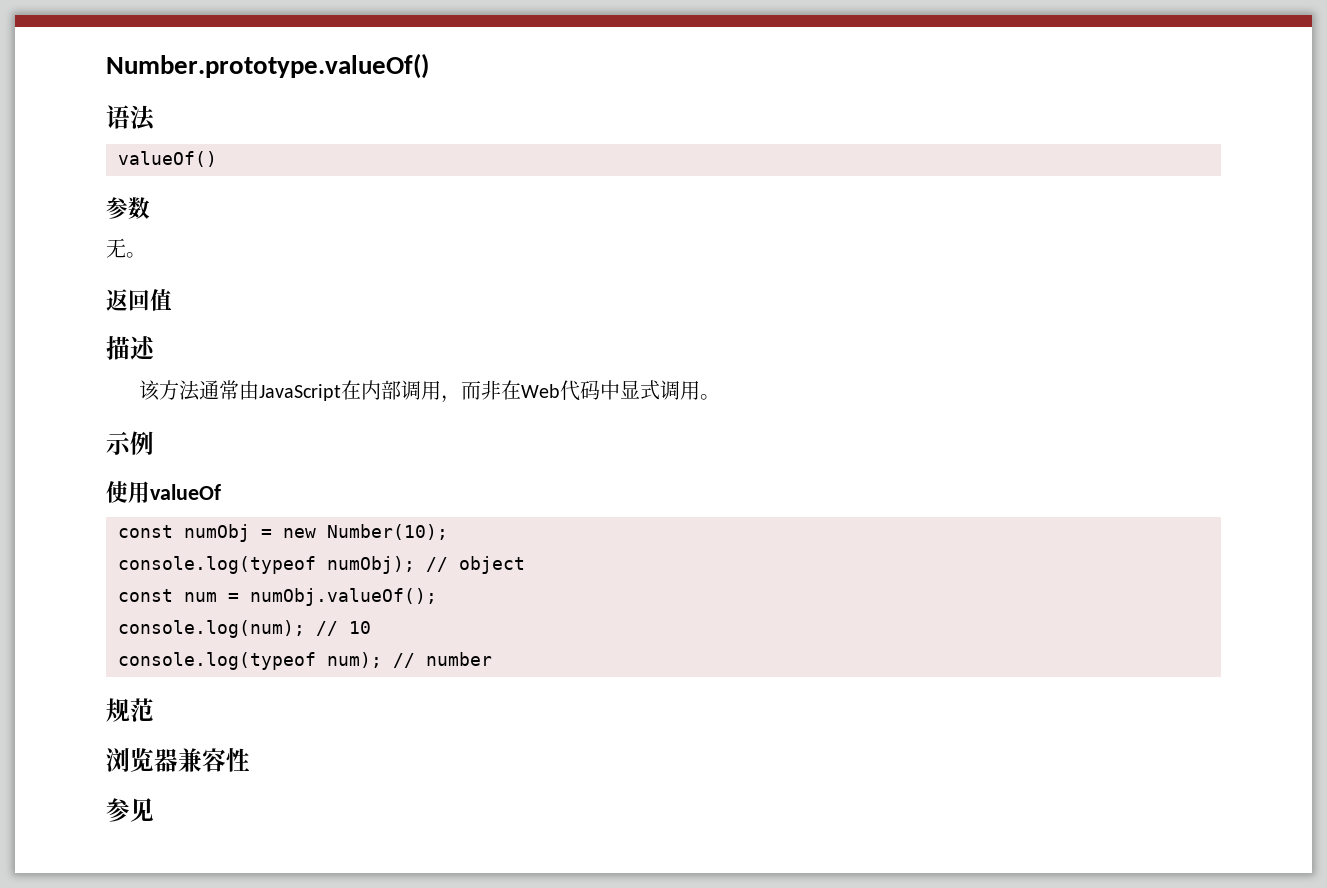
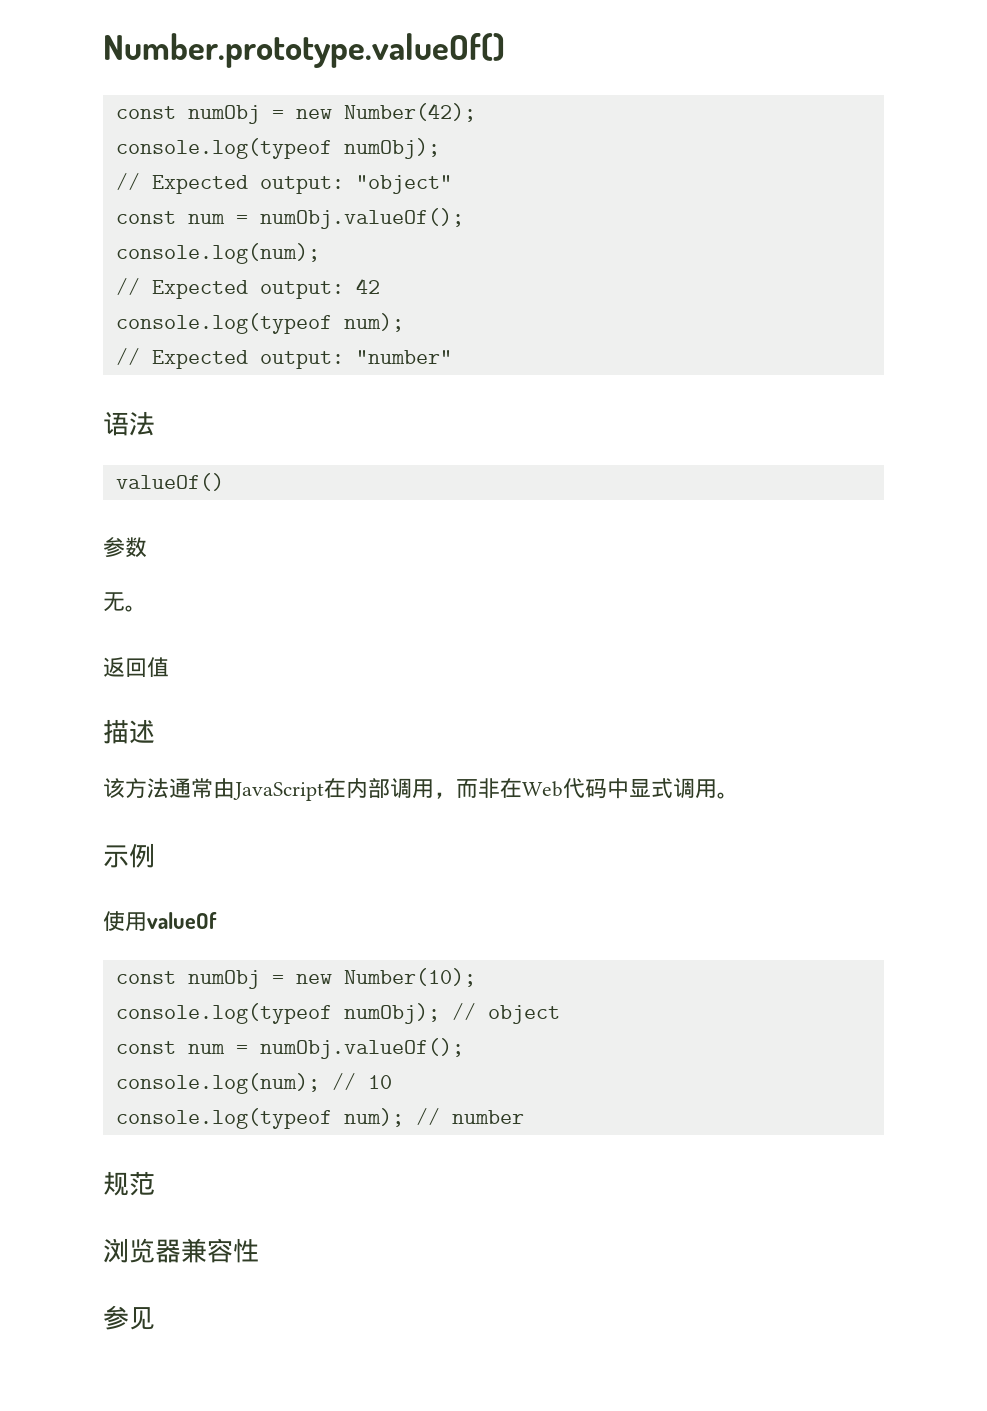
+ const numObj = new Number(42);
+ console.log(typeof numObj);
+ // Expected output: "object"
+ const num = numObj.valueOf();
+ console.log(num);
+ // Expected output: 42
+ console.log(typeof num);
+ // Expected output: "number"

